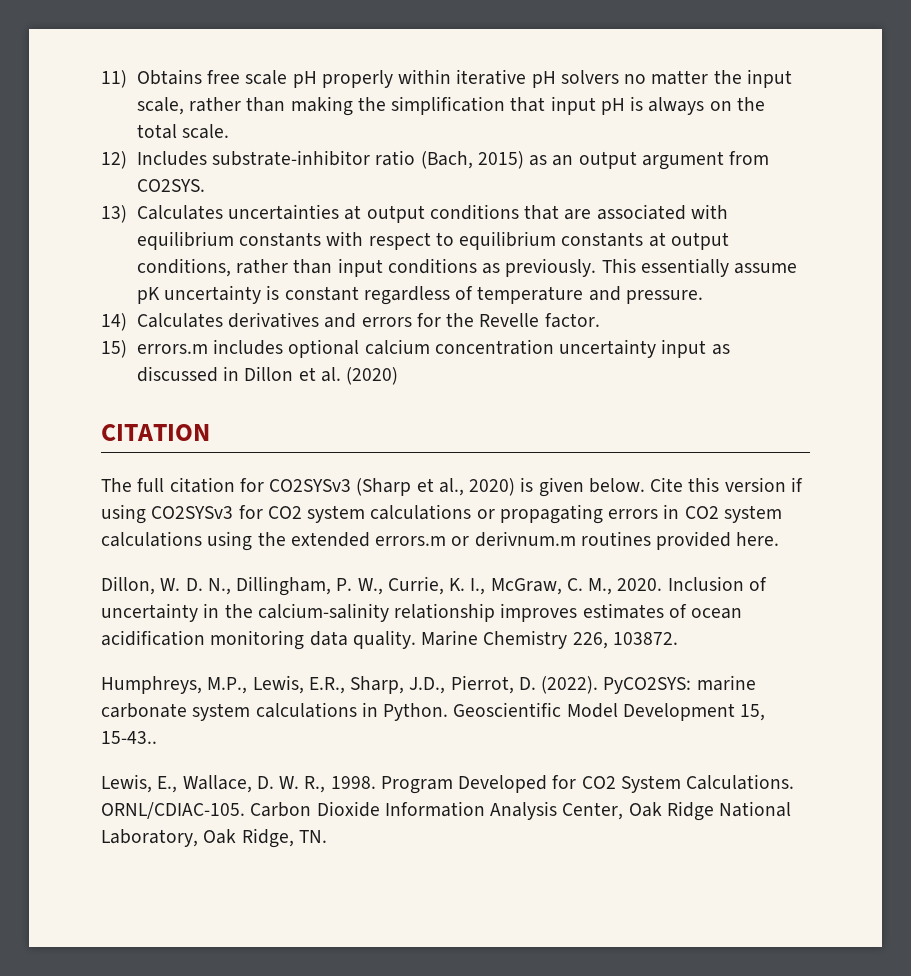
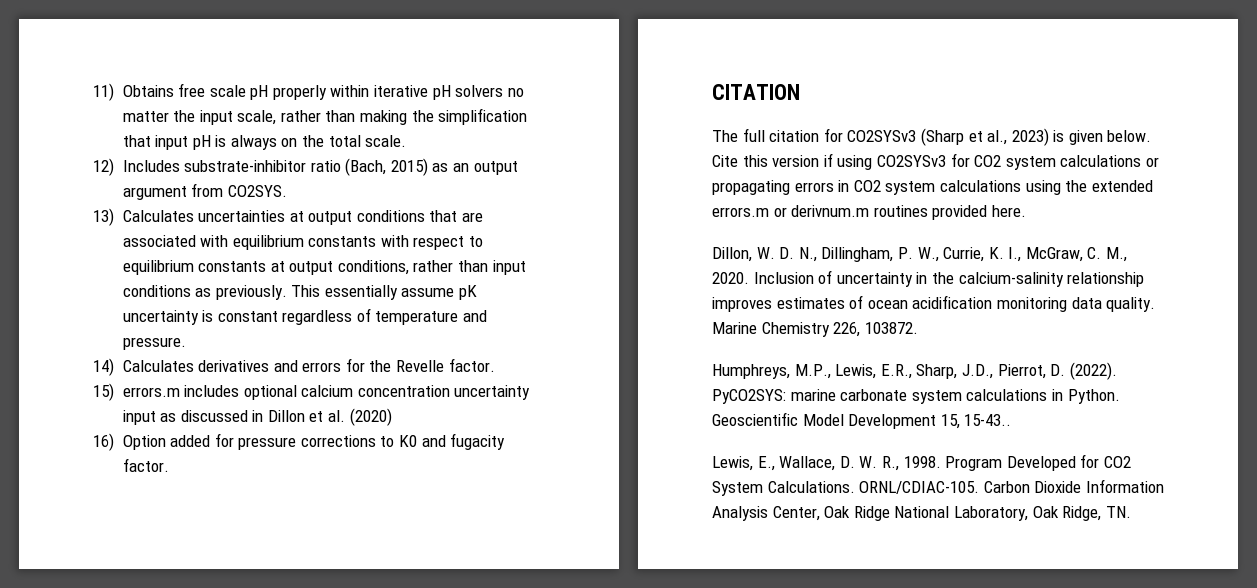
+ 16) Option added for pressure corrections to K0 and fugacity factor.
- The full citation for CO2SYSv3 (Sharp et al., 2020) is given below.
+ The full citation for CO2SYSv3 (Sharp et al., 2023) is given below.

